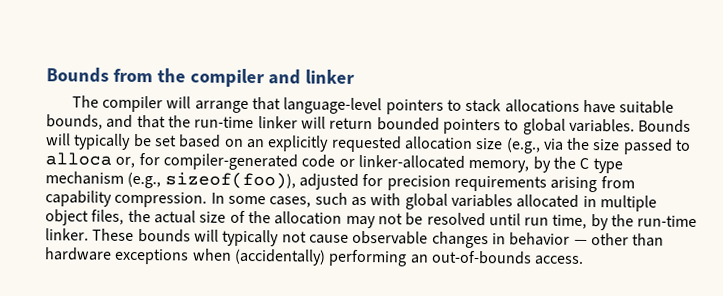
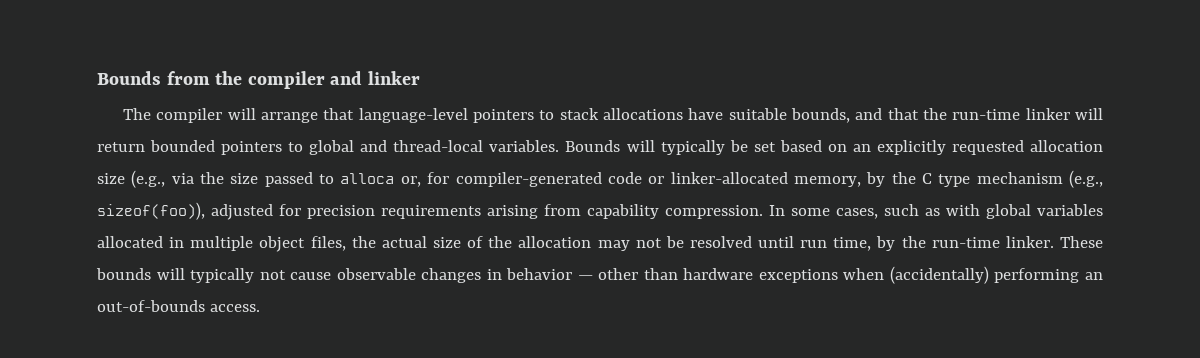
- The compiler will arrange that language-level pointers to stack allocations have suitable bounds, and that the run-time linker will return bounded pointers to global variables.
+ The compiler will arrange that language-level pointers to stack allocations have suitable bounds, and that the run-time linker will return bounded pointers to global and thread-local variables.

